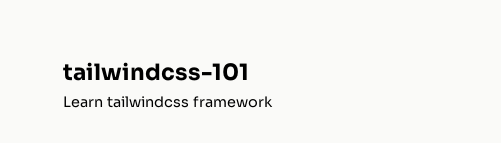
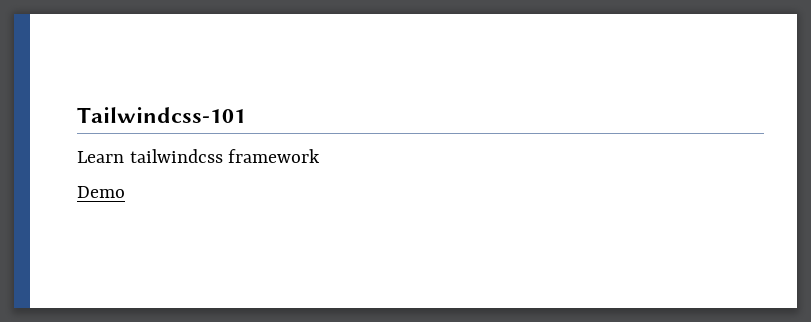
- tailwindcss-101
+ Tailwindcss-101
+ Demo

